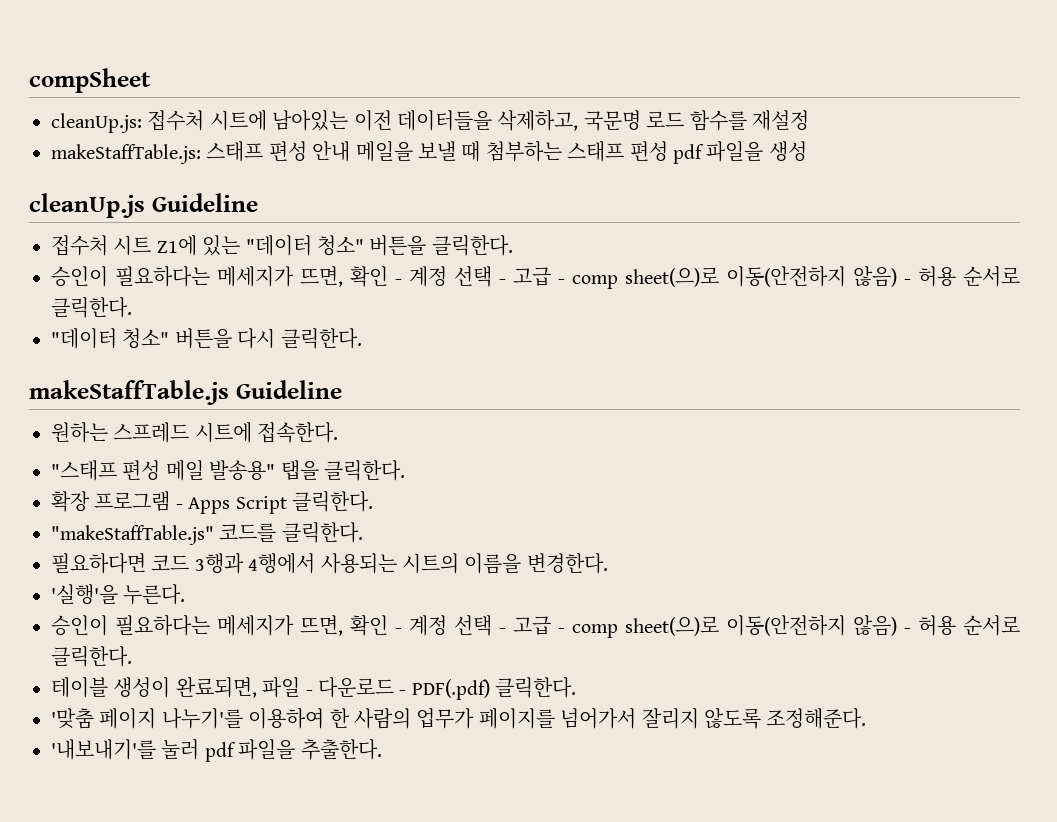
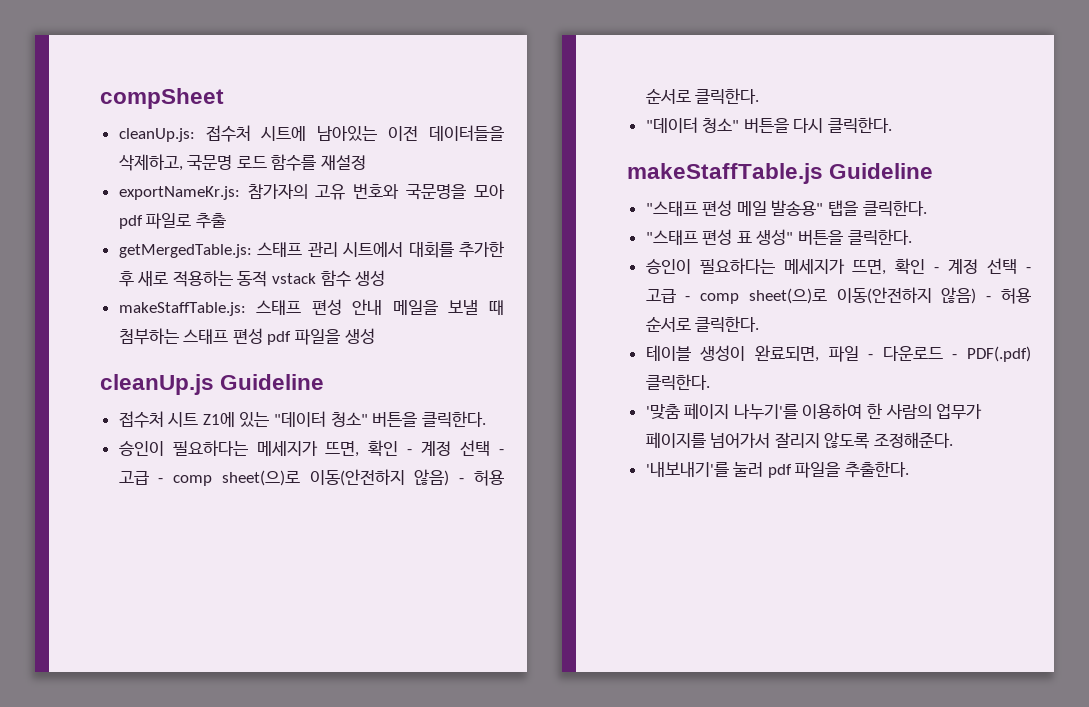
+ exportNameKr.js: 참가자의 고유 번호와 국문명을 모아 pdf 파일로 추출
+ getMergedTable.js: 스태프 관리 시트에서 대회를 추가한 후 새로 적용하는 동적 vstack 함수 생성
- 원하는 스프레드 시트에 접속한다.
- 확장 프로그램 - Apps Script 클릭한다.
- "makeStaffTable.js" 코드를 클릭한다.
- 필요하다면 코드 3행과 4행에서 사용되는 시트의 이름을 변경한다.
- '실행'을 누른다.
+ "스태프 편성 표 생성" 버튼을 클릭한다.

